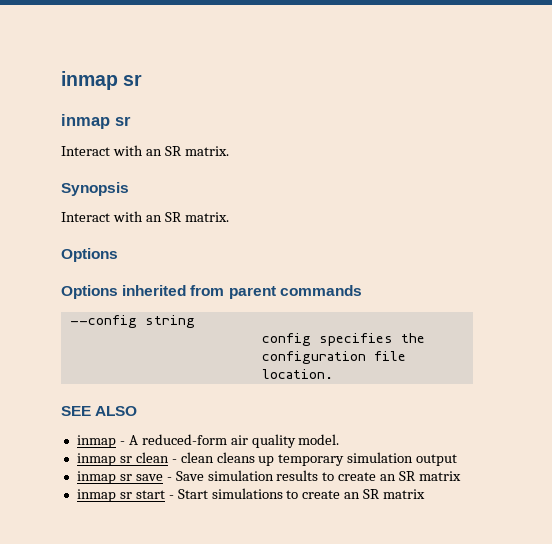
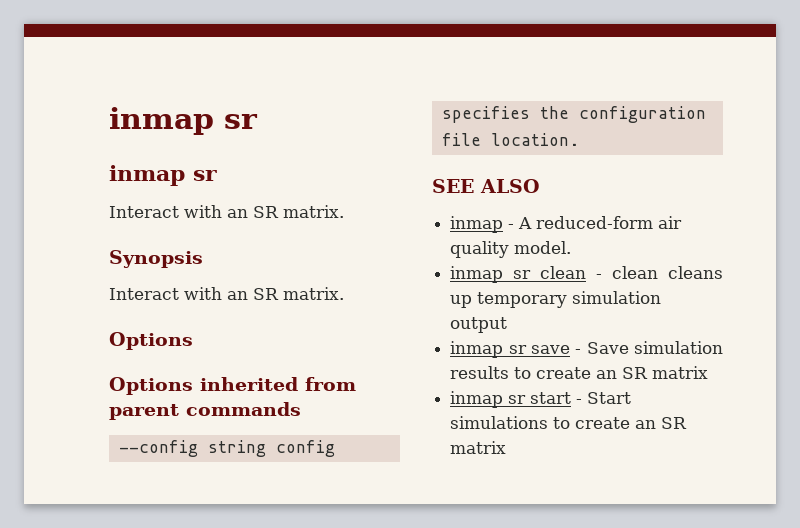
- --config string
- config specifies the configuration file location.
+ --config string config specifies the configuration file location.

